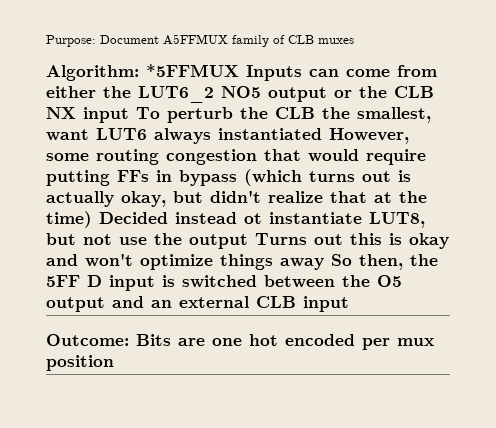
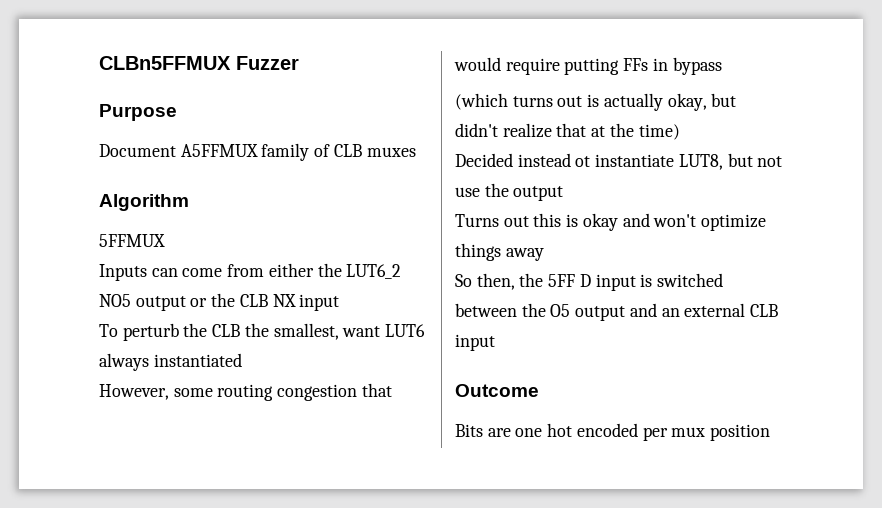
- Purpose: Document A5FFMUX family of CLB muxes
+ CLBn5FFMUX Fuzzer
+ Purpose
+ Document A5FFMUX family of CLB muxes
- Algorithm: *5FFMUX Inputs can come from either the LUT6_2 NO5 output or the CLB NX input To perturb the CLB the smallest, want LUT6 always instantiated However, some routing congestion that would require putting FFs in bypass (which turns out is actually okay, but didn't realize that at the time) Decided instead ot instantiate LUT8, but not use the output Turns out this is okay and won't optimize things away So then, the 5FF D input is switched between the O5 output and an external CLB input
+ Algorithm
+ 5FFMUX
+ Inputs can come from either the LUT6_2 NO5 output or the CLB NX input
+ To perturb the CLB the smallest, want LUT6 always instantiated
+ However, some routing congestion that would require putting FFs in bypass
+ (which turns out is actually okay, but didn't realize that at the time)
+ Decided instead ot instantiate LUT8, but not use the output
+ Turns out this is okay and won't optimize things away
+ So then, the 5FF D input is switched between the O5 output and an external CLB input
- Outcome: Bits are one hot encoded per mux position
+ Outcome
+ Bits are one hot encoded per mux position

